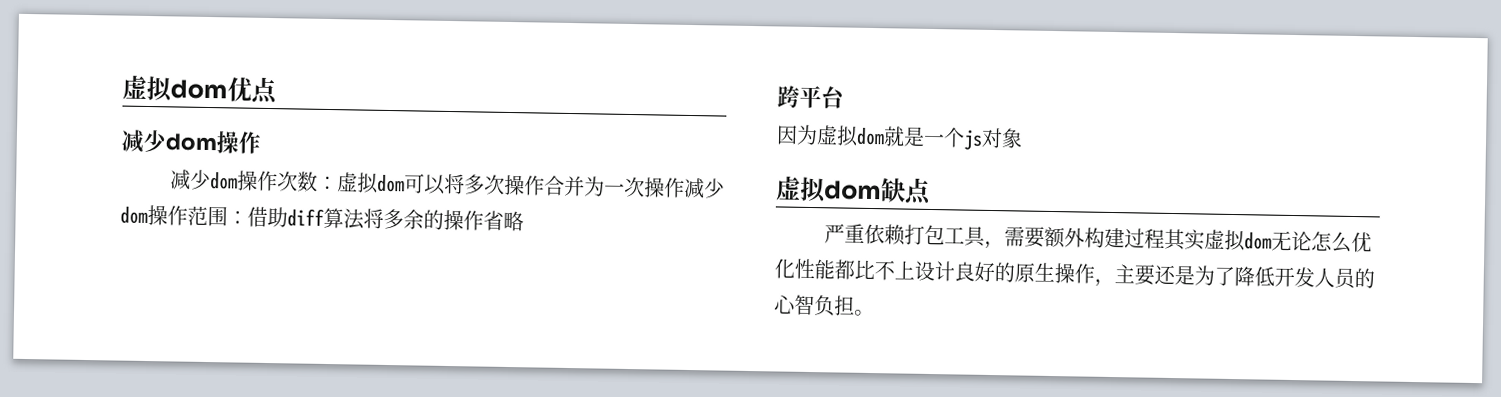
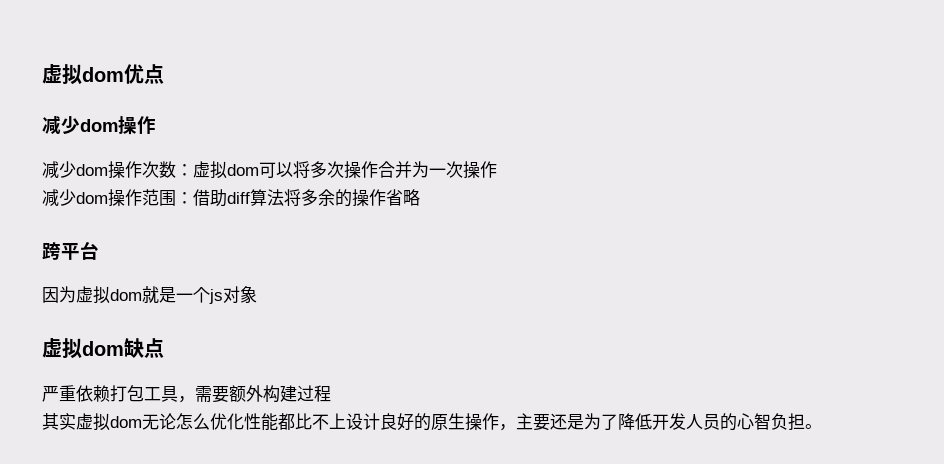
- 减少dom操作次数：虚拟dom可以将多次操作合并为一次操作减少dom操作范围：借助diff算法将多余的操作省略
+ 减少dom操作次数：虚拟dom可以将多次操作合并为一次操作
+ 减少dom操作范围：借助diff算法将多余的操作省略
- 严重依赖打包工具，需要额外构建过程其实虚拟dom无论怎么优化性能都比不上设计良好的原生操作，主要还是为了降低开发人员的心智负担。
+ 严重依赖打包工具，需要额外构建过程
+ 其实虚拟dom无论怎么优化性能都比不上设计良好的原生操作，主要还是为了降低开发人员的心智负担。

